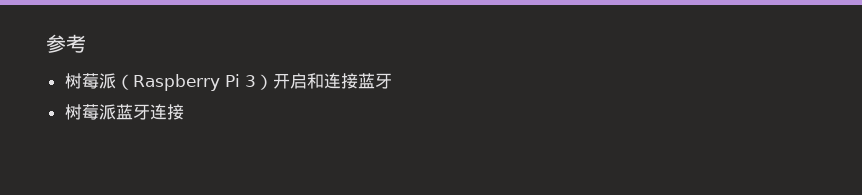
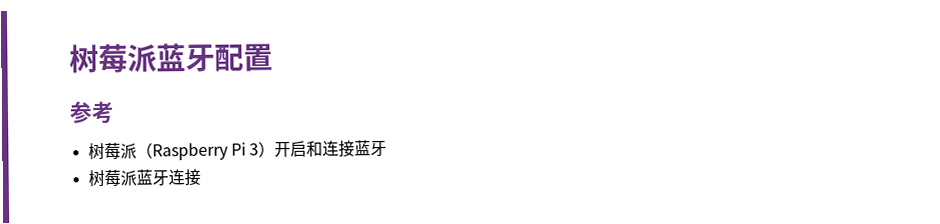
+ 树莓派蓝牙配置

